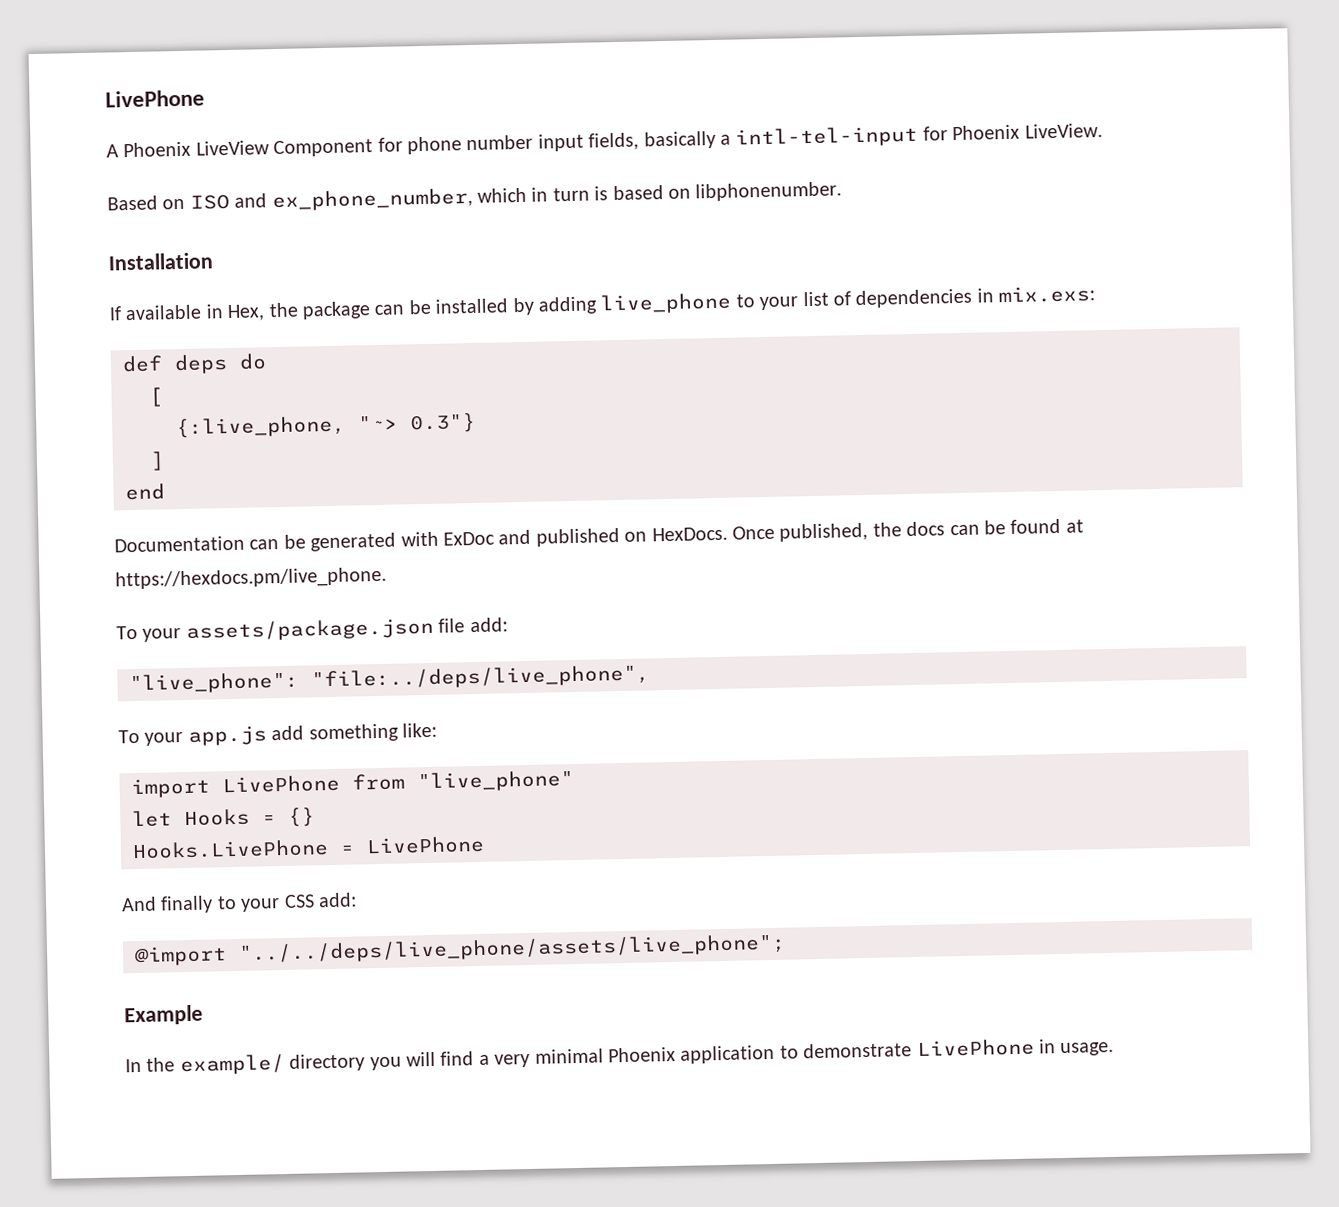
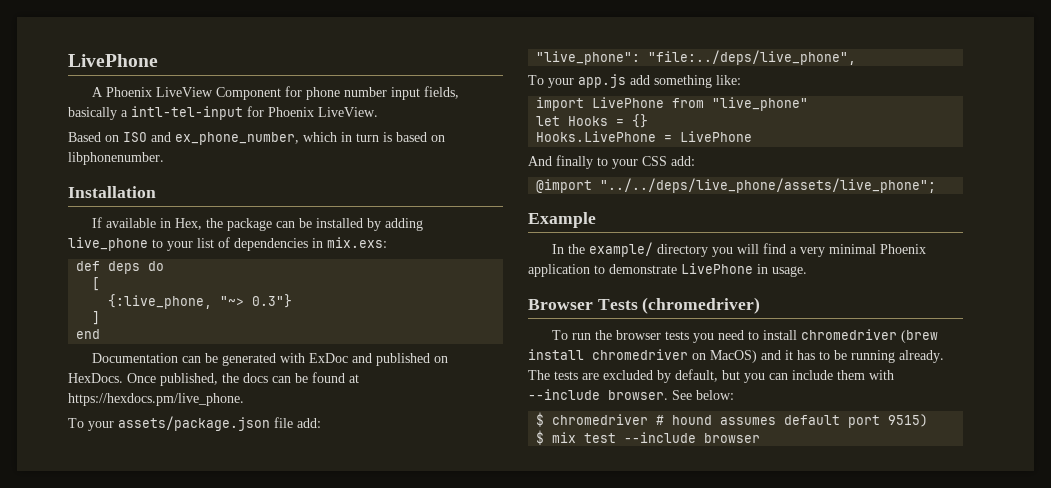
+ Browser Tests (chromedriver)
+ To run the browser tests you need to install chromedriver (brew install chromedriver on MacOS) and it has to be running already. The tests are excluded by default, but you can include them with --include browser. See below:
+ $ chromedriver # hound assumes default port 9515)
+ $ mix test --include browser

